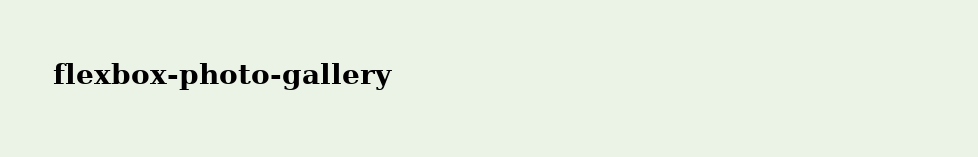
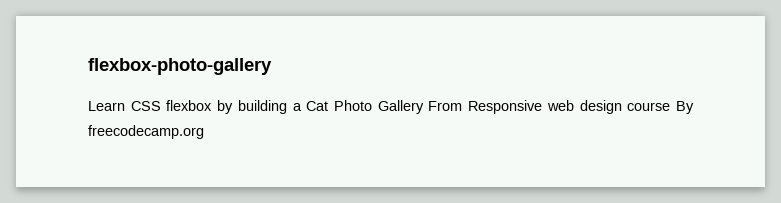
+ Learn CSS flexbox by building a Cat Photo Gallery From Responsive web design course By freecodecamp.org

